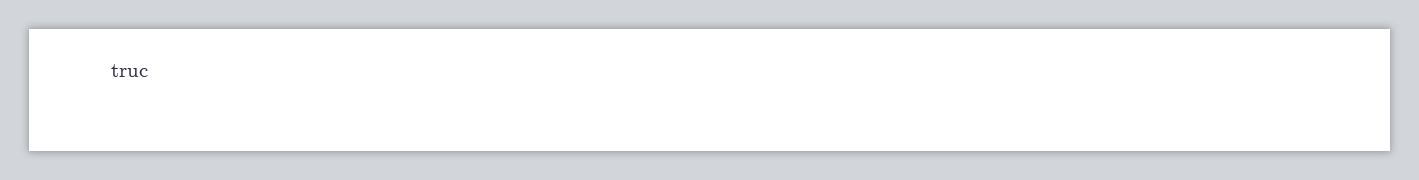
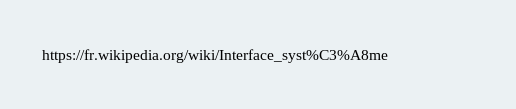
- truc
+ https://fr.wikipedia.org/wiki/Interface_syst%C3%A8me

